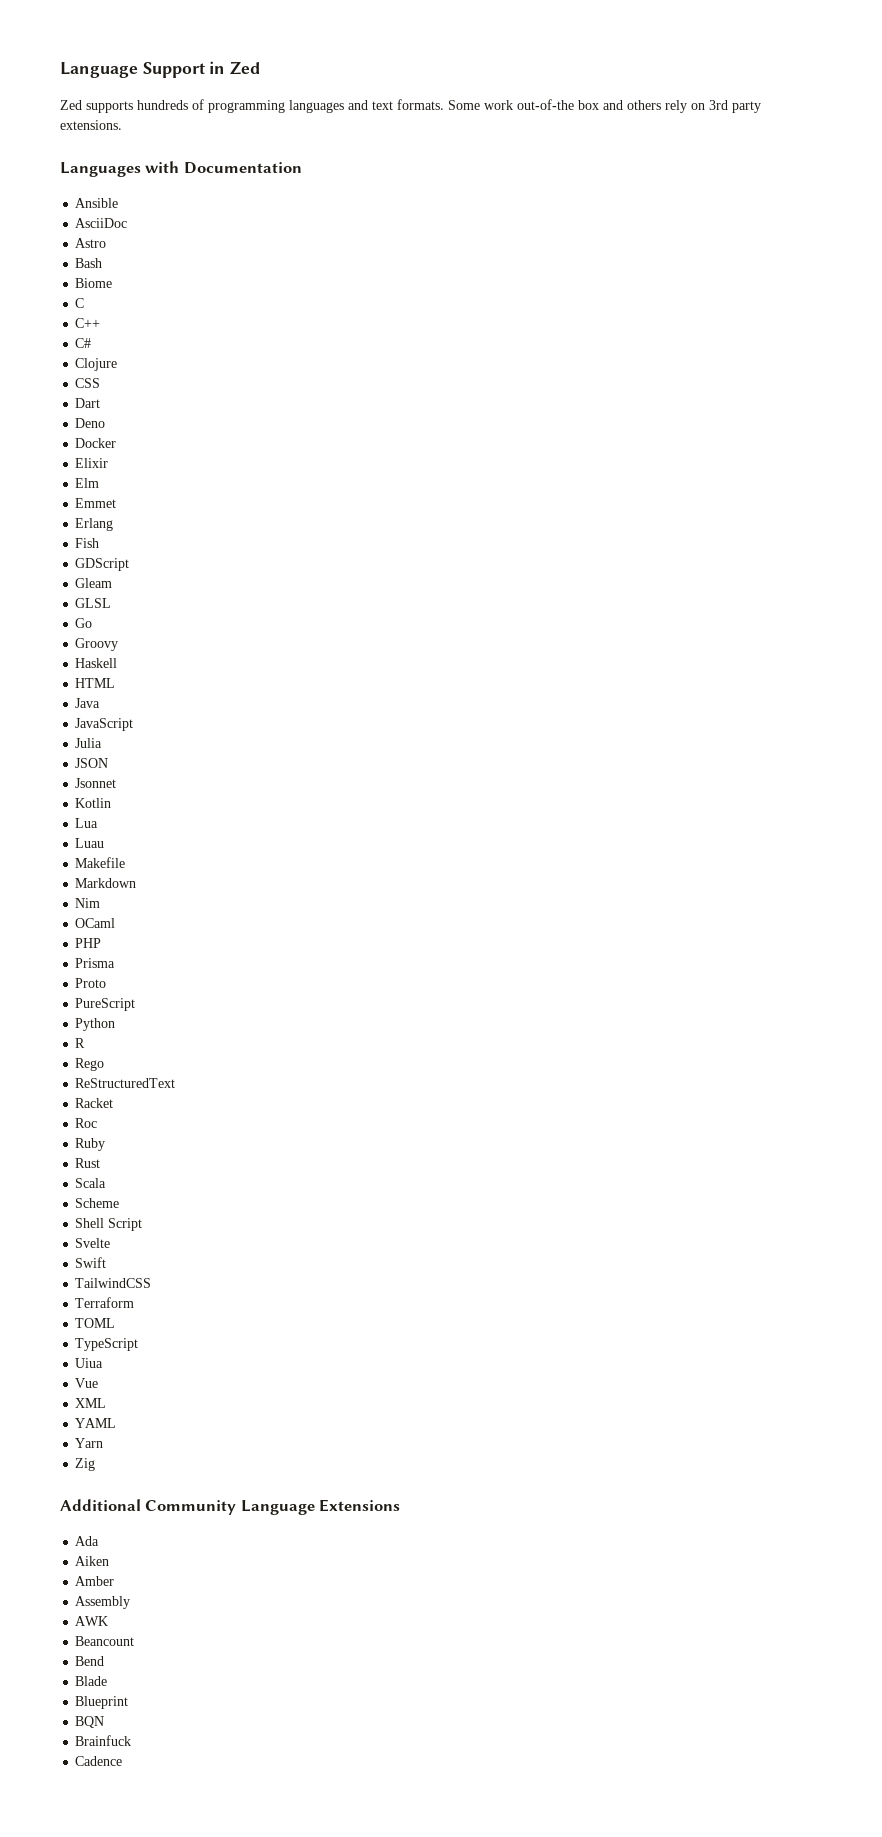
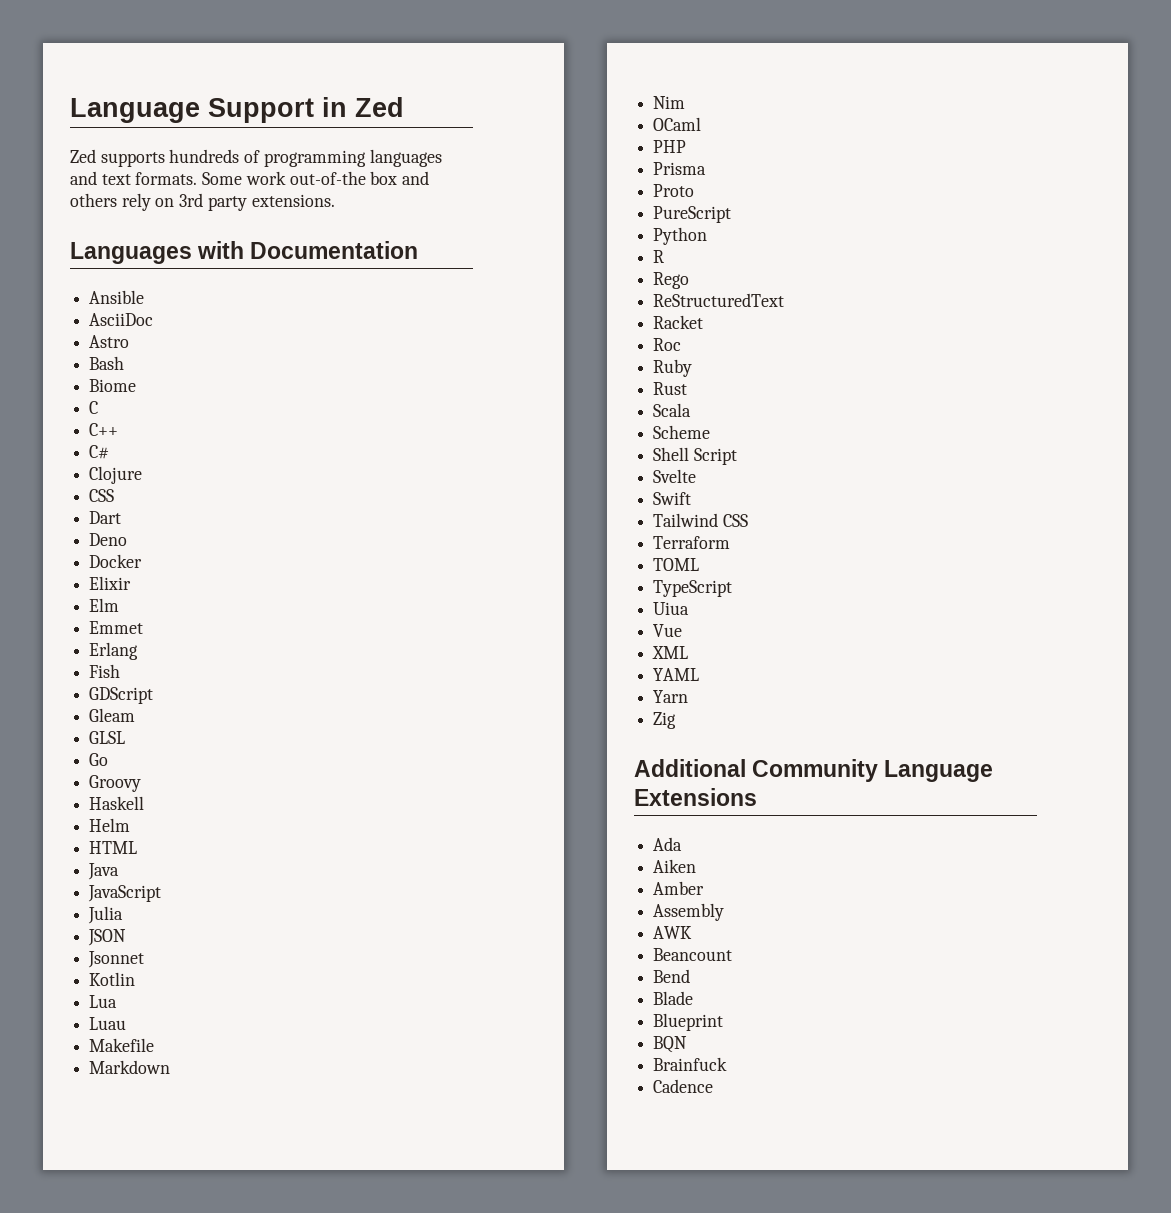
+ Helm
- TailwindCSS
+ Tailwind CSS

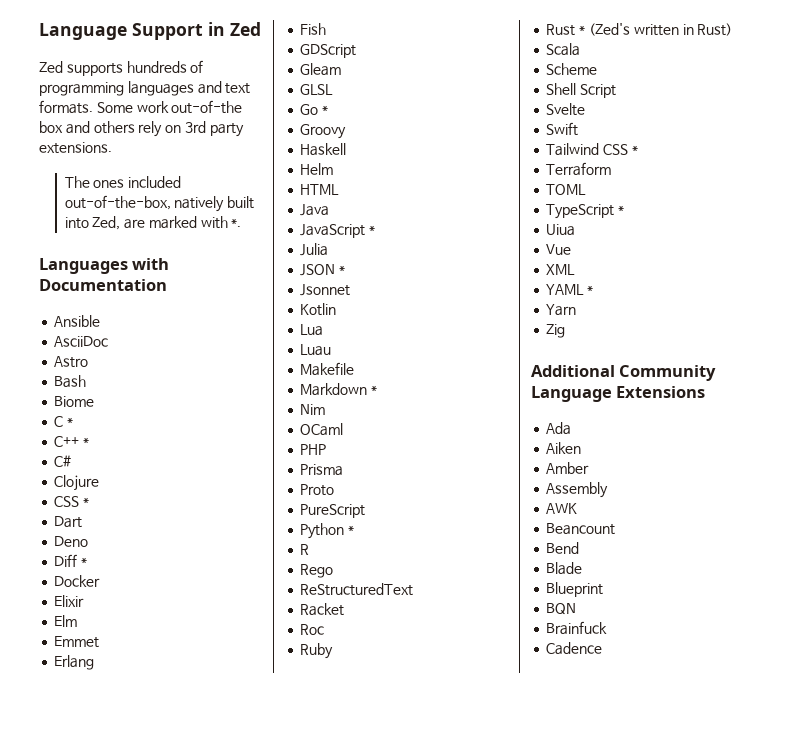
+ The ones included out-of-the-box, natively built into Zed, are marked with *.
- C
+ C *
- C++
+ C++ *
  Clojure
- CSS
+ CSS *
+ Diff *
- Go
+ Go *
- JavaScript
+ JavaScript *
- JSON
+ JSON *
- Markdown
+ Markdown *
- Python
+ Python *
- Rust
+ Rust * (Zed's written in Rust)
- Tailwind CSS
+ Tailwind CSS *
- TypeScript
+ TypeScript *
- YAML
+ YAML *

